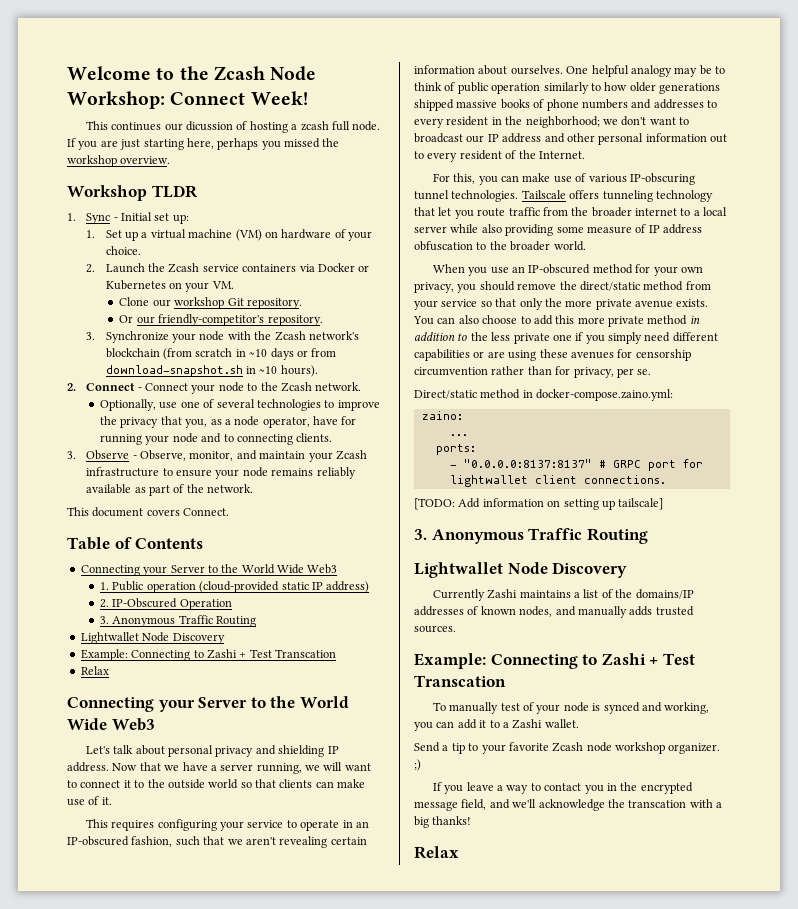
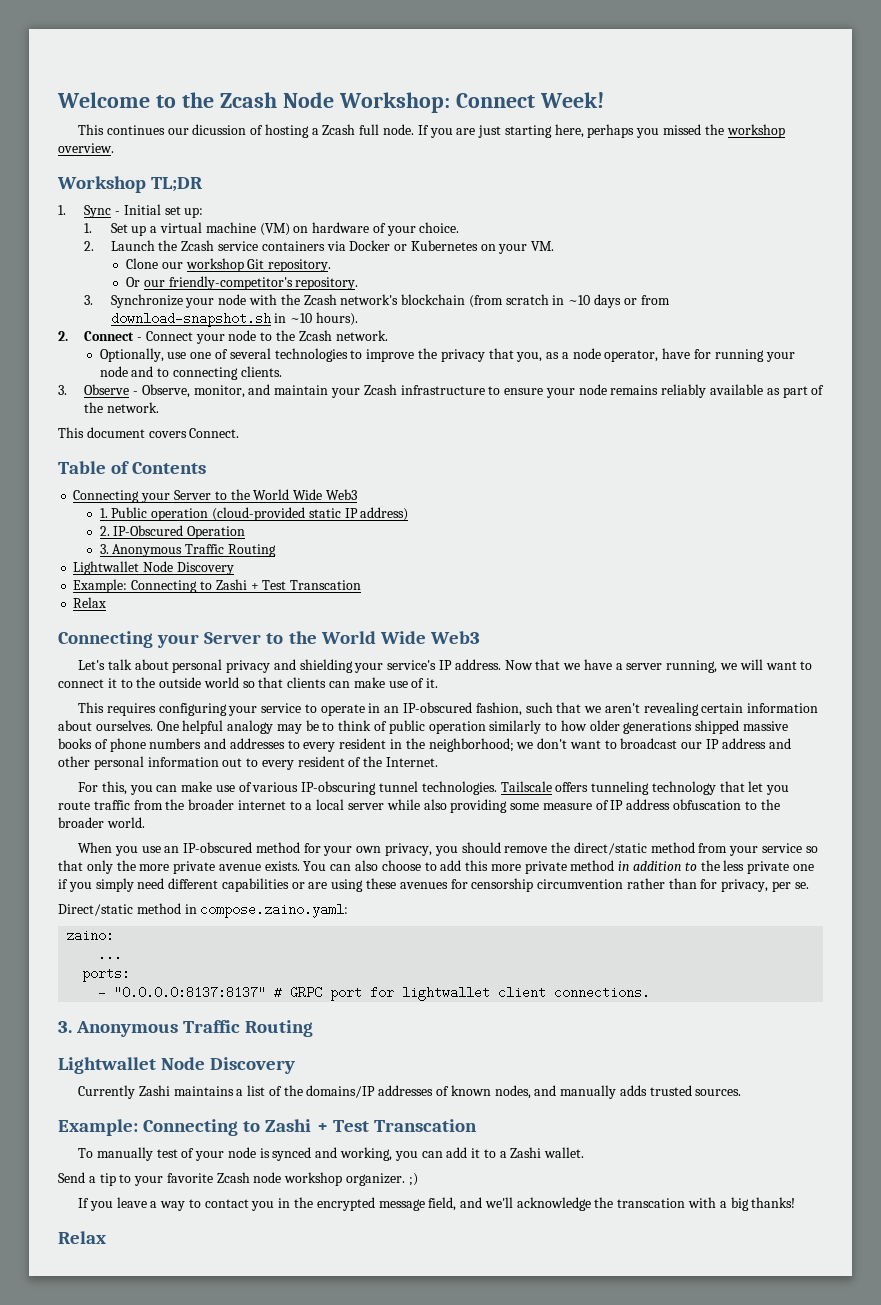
- This continues our dicussion of hosting a zcash full node.
+ This continues our dicussion of hosting a Zcash full node.
- Workshop TLDR
+ Workshop TL;DR
- Let's talk about personal privacy and shielding IP address.
+ Let's talk about personal privacy and shielding your service's IP address.
- Direct/static method in docker-compose.zaino.yml:
+ Direct/static method in compose.zaino.yaml:
- [TODO: Add information on setting up tailscale]

